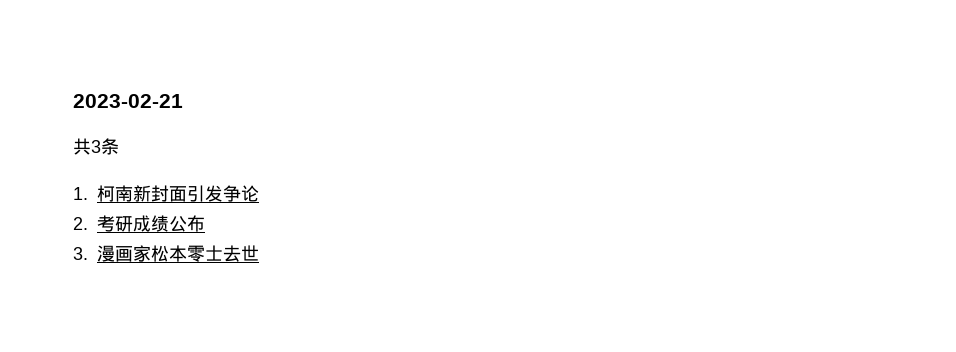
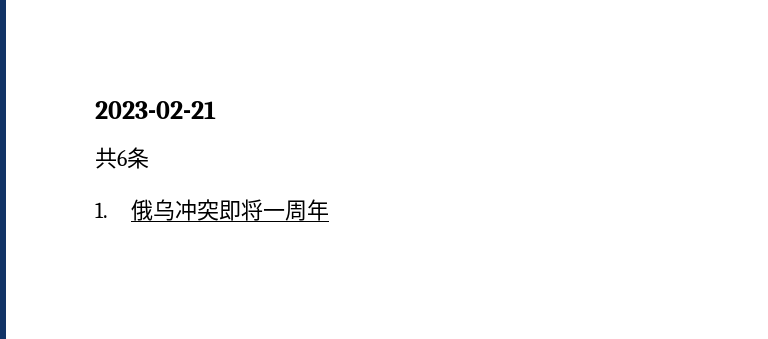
- 共3条
+ 共6条
- 1.柯南新封面引发争论
- 2.考研成绩公布
- 3.漫画家松本零士去世
+ 1.俄乌冲突即将一周年

